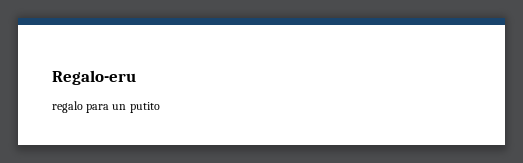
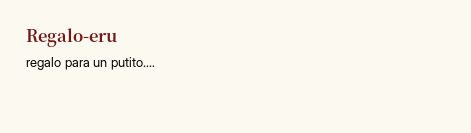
- regalo para un putito
+ regalo para un putito....

